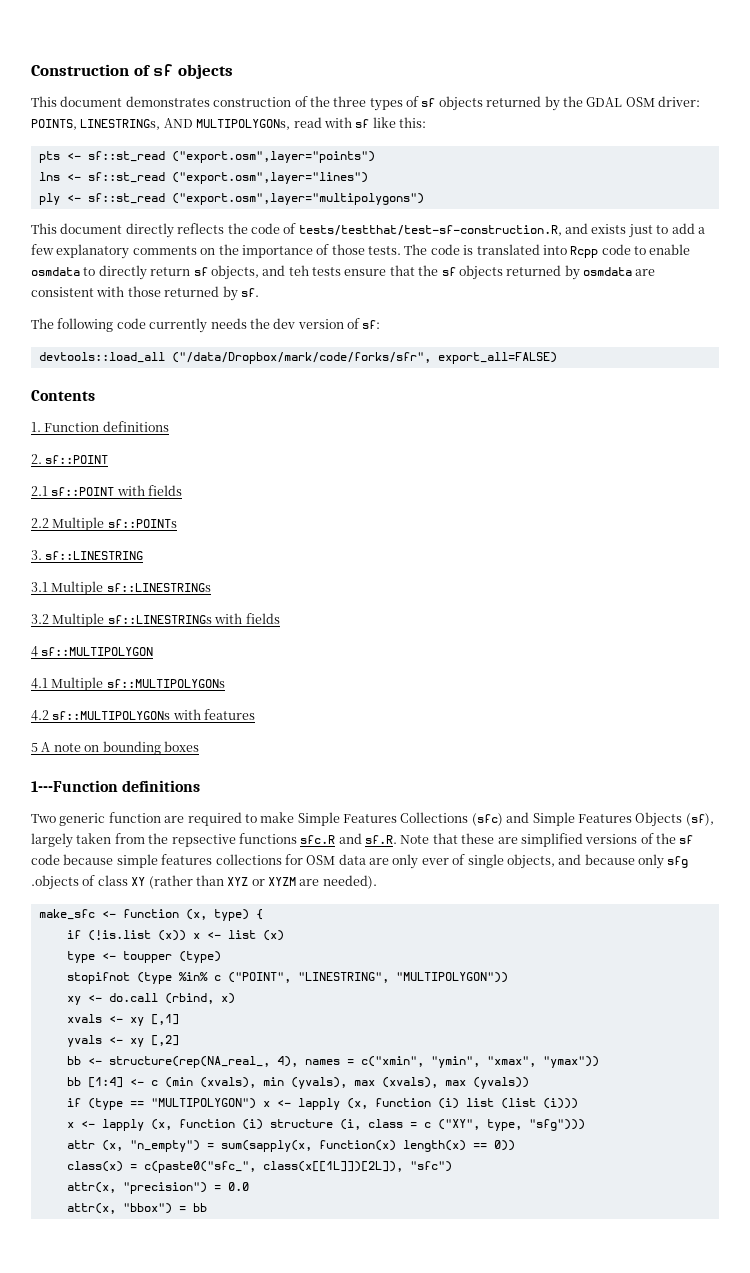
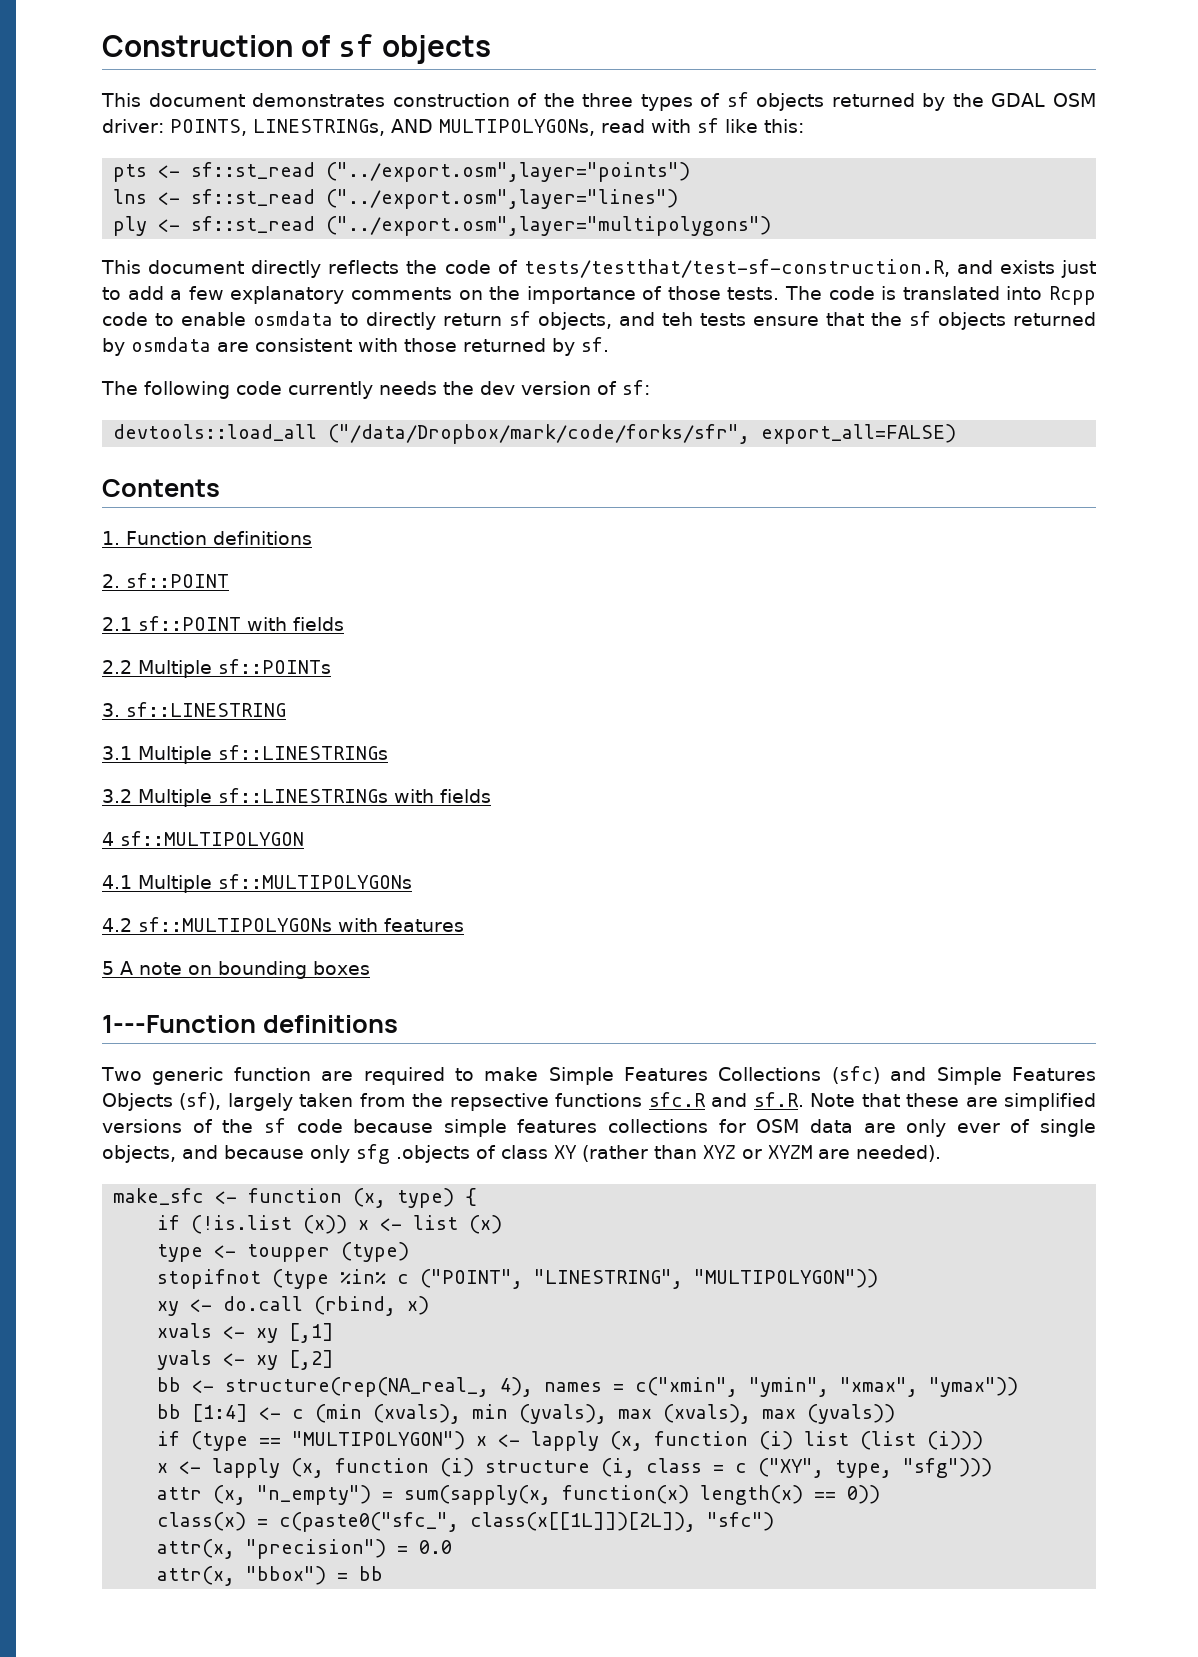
- pts <- sf::st_read ("export.osm",layer="points")
+ pts <- sf::st_read ("../export.osm",layer="points")
- lns <- sf::st_read ("export.osm",layer="lines")
+ lns <- sf::st_read ("../export.osm",layer="lines")
- ply <- sf::st_read ("export.osm",layer="multipolygons")
+ ply <- sf::st_read ("../export.osm",layer="multipolygons")

